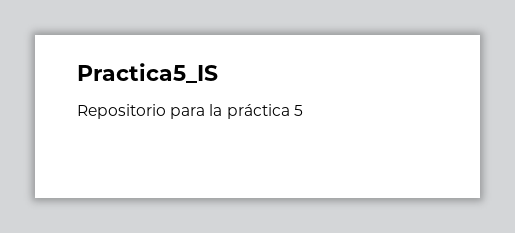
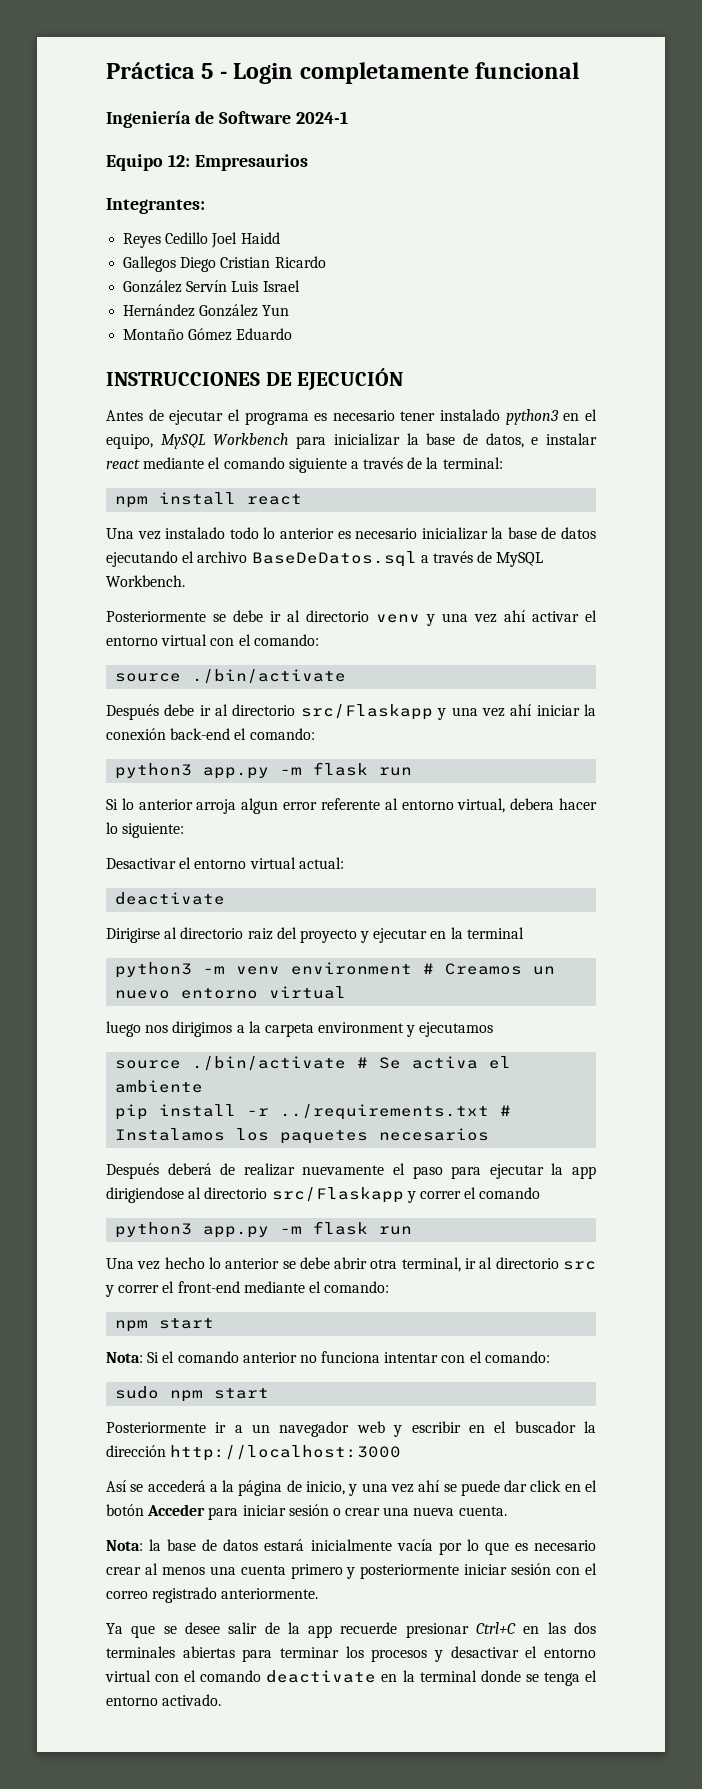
- Practica5_IS
- Repositorio para la práctica 5
+ Práctica 5 - Login completamente funcional
+ Ingeniería de Software 2024-1
+ Equipo 12: Empresaurios
+ Integrantes:
+ Reyes Cedillo Joel Haidd
+ Gallegos Diego Cristian Ricardo
+ González Servín Luis Israel
+ Hernández González Yun
+ Montaño Gómez Eduardo
+ INSTRUCCIONES DE EJECUCIÓN
+ Antes de ejecutar el programa es necesario tener instalado python3 en el equipo, MySQL Workbench para inicializar la base de datos, e instalar react mediante el comando siguiente a través de la terminal:
+ npm install react
+ Una vez instalado todo lo anterior es necesario inicializar la base de datos ejecutando el archivo BaseDeDatos.sql a través de MySQL Workbench.
+ Posteriormente se debe ir al directorio venv y una vez ahí activar el entorno virtual con el comando:
+ source ./bin/activate
+ Después debe ir al directorio src/Flaskapp y una vez ahí iniciar la conexión back-end el comando:
+ python3 app.py -m flask run
+ Si lo anterior arroja algun error referente al entorno virtual, debera hacer lo siguiente:
+ Desactivar el entorno virtual actual:
+ deactivate
+ Dirigirse al directorio raiz del proyecto y ejecutar en la terminal
+ python3 -m venv environment # Creamos un nuevo entorno virtual
+ luego nos dirigimos a la carpeta environment y ejecutamos
+ source ./bin/activate # Se activa el ambiente
+ pip install -r ../requirements.txt # Instalamos los paquetes necesarios
+ Después deberá de realizar nuevamente el paso para ejecutar la app dirigiendose al directorio src/Flaskapp y correr el comando
+ python3 app.py -m flask run
+ Una vez hecho lo anterior se debe abrir otra terminal, ir al directorio src y correr el front-end mediante el comando:
+ npm start
+ Nota: Si el comando anterior no funciona intentar con el comando:
+ sudo npm start
+ Posteriormente ir a un navegador web y escribir en el buscador la dirección http://localhost:3000
+ Así se accederá a la página de inicio, y una vez ahí se puede dar click en el botón Acceder para iniciar sesión o crear una nueva cuenta.
+ Nota: la base de datos estará inicialmente vacía por lo que es necesario crear al menos una cuenta primero y posteriormente iniciar sesión con el correo registrado anteriormente.
+ Ya que se desee salir de la app recuerde presionar Ctrl+C en las dos terminales abiertas para terminar los procesos y desactivar el entorno virtual con el comando deactivate en la terminal donde se tenga el entorno activado.

